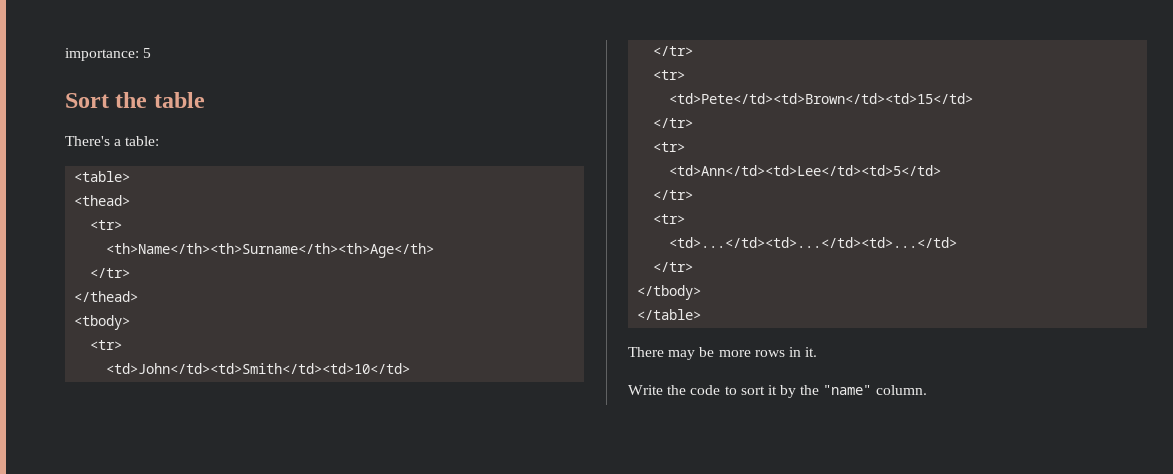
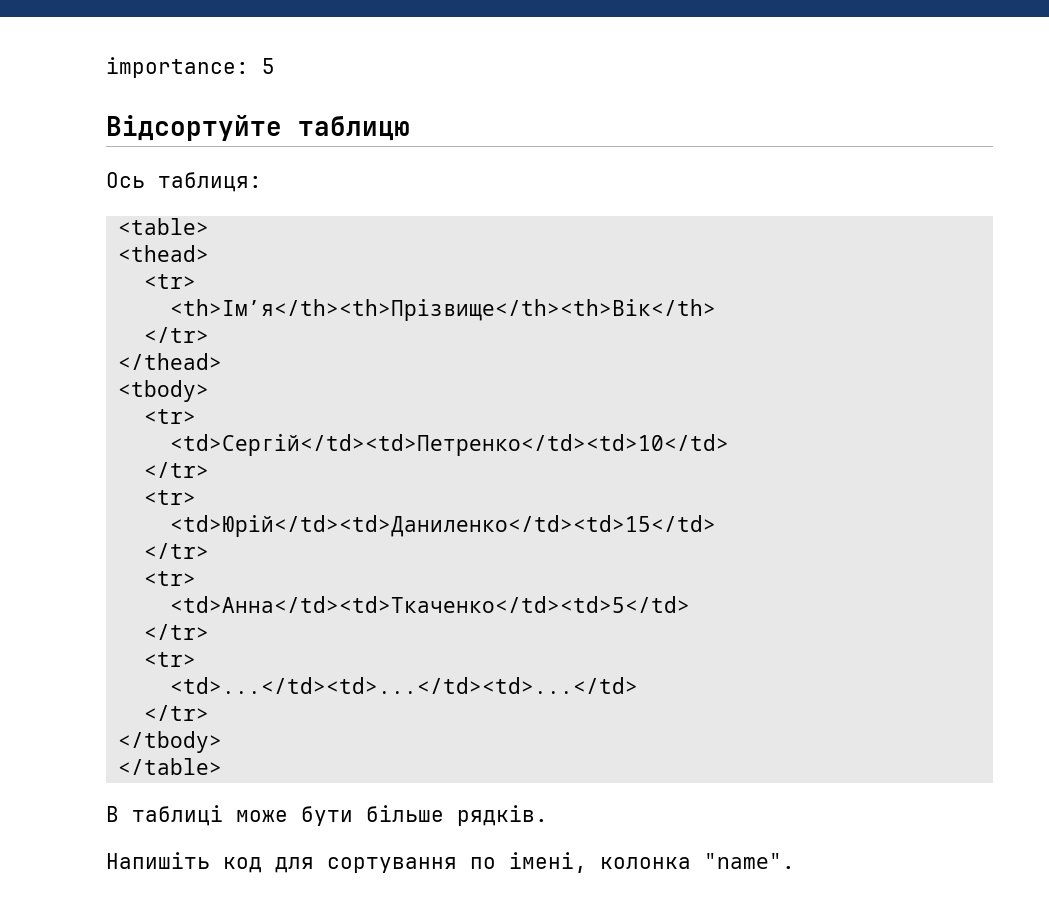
- Sort the table
- There's a table:
+ Відсортуйте таблицю
+ Ось таблиця:
- <th>Name</th><th>Surname</th><th>Age</th>
+ <th>Ім’я</th><th>Прізвище</th><th>Вік</th>
- <td>John</td><td>Smith</td><td>10</td>
+ <td>Сергій</td><td>Петренко</td><td>10</td>
  </tr>
  <tr>
- <td>Pete</td><td>Brown</td><td>15</td>
+ <td>Юрій</td><td>Даниленко</td><td>15</td>
  </tr>
  <tr>
- <td>Ann</td><td>Lee</td><td>5</td>
+ <td>Анна</td><td>Ткаченко</td><td>5</td>
- There may be more rows in it.
- Write the code to sort it by the "name" column.
+ В таблиці може бути більше рядків.
+ Напишіть код для сортування по імені, колонка "name".

